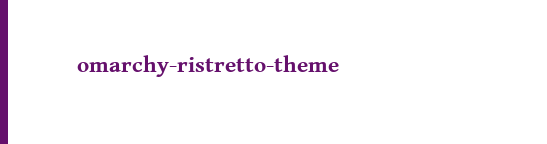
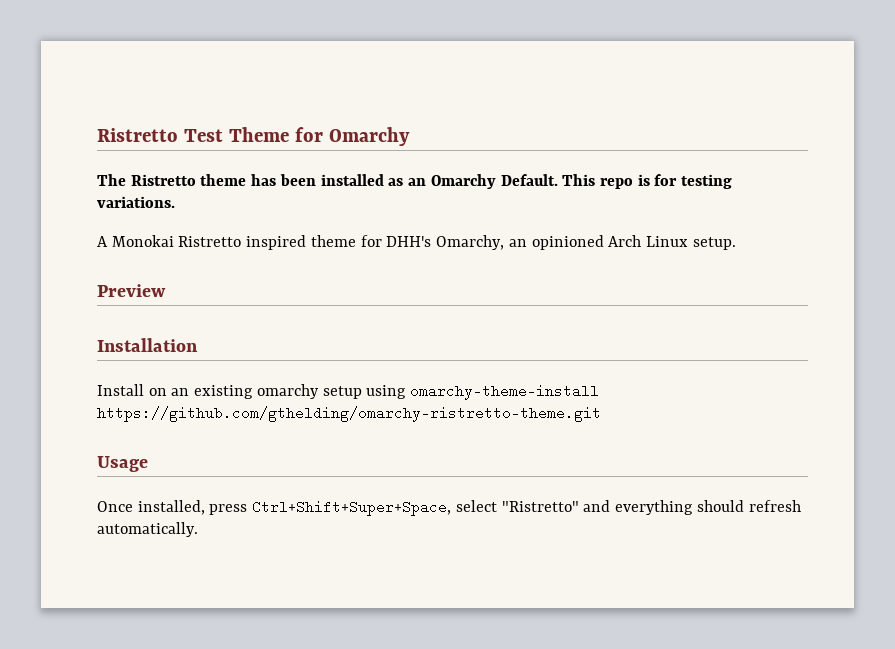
- omarchy-ristretto-theme
+ Ristretto Test Theme for Omarchy
+ The Ristretto theme has been installed as an Omarchy Default. This repo is for testing variations.
+ A Monokai Ristretto inspired theme for DHH's Omarchy, an opinioned Arch Linux setup.
+ Preview
+ Installation
+ Install on an existing omarchy setup using omarchy-theme-install https://github.com/gthelding/omarchy-ristretto-theme.git
+ Usage
+ Once installed, press Ctrl+Shift+Super+Space, select "Ristretto" and everything should refresh automatically.

